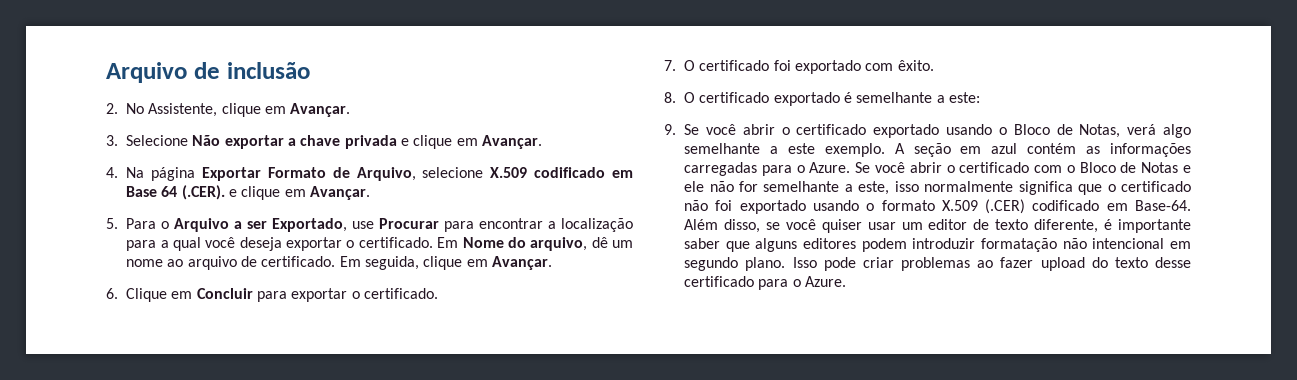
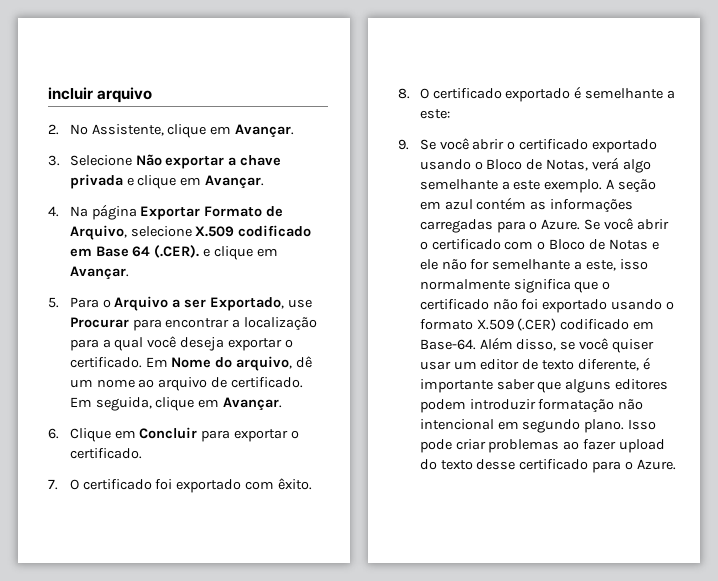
- Arquivo de inclusão
+ incluir arquivo

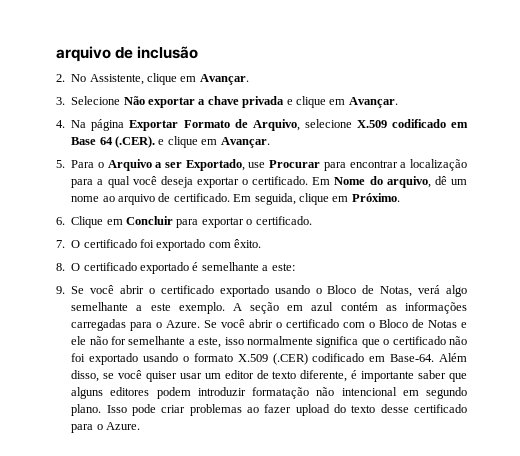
- incluir arquivo
+ arquivo de inclusão
- Em seguida, clique em Avançar.
+ Em seguida, clique em Próximo.

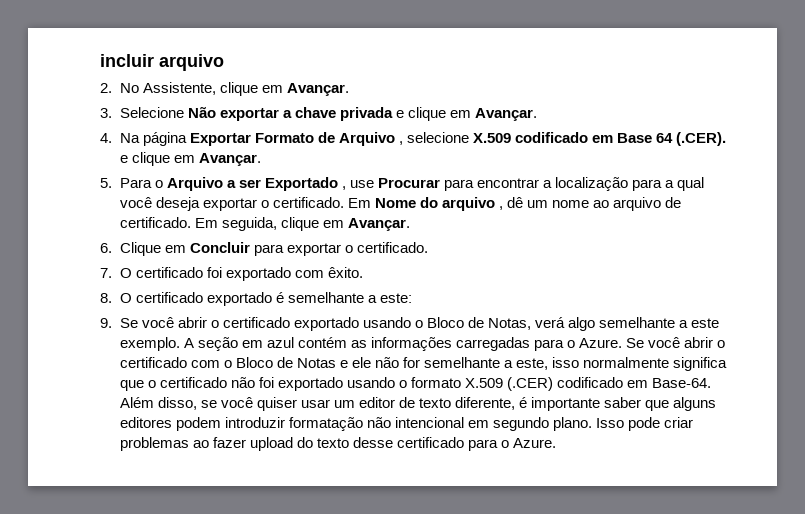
- arquivo de inclusão
+ incluir arquivo
- 4. Na página Exportar Formato de Arquivo, selecione X.509 codificado em Base 64 (.CER). e clique em Avançar.
+ 4. Na página Exportar Formato de Arquivo , selecione X.509 codificado em Base 64 (.CER). e clique em Avançar.
- 5. Para o Arquivo a ser Exportado, use Procurar para encontrar a localização para a qual você deseja exportar o certificado.
+ 5. Para o Arquivo a ser Exportado , use Procurar para encontrar a localização para a qual você deseja exportar o certificado.
- Em Nome do arquivo, dê um nome ao arquivo de certificado.
+ Em Nome do arquivo , dê um nome ao arquivo de certificado.
- Em seguida, clique em Próximo.
+ Em seguida, clique em Avançar.

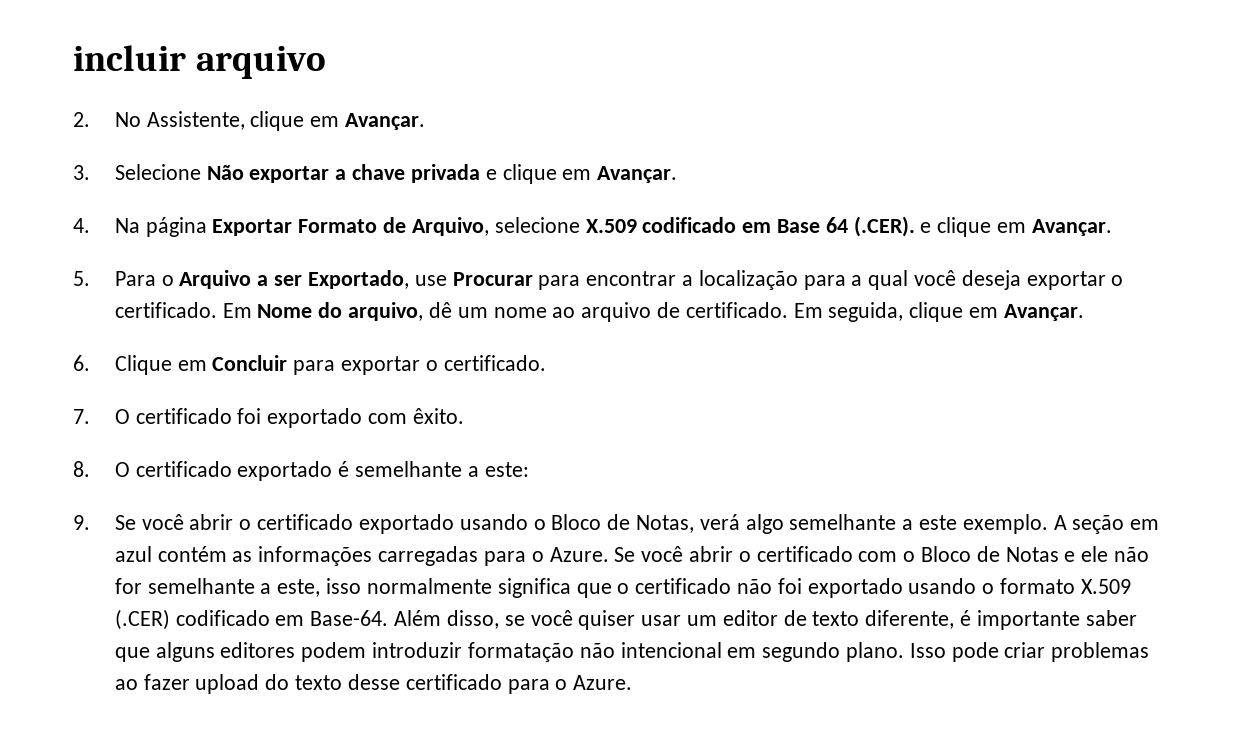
- 4. Na página Exportar Formato de Arquivo , selecione X.509 codificado em Base 64 (.CER). e clique em Avançar.
+ 4. Na página Exportar Formato de Arquivo, selecione X.509 codificado em Base 64 (.CER). e clique em Avançar.
- 5. Para o Arquivo a ser Exportado , use Procurar para encontrar a localização para a qual você deseja exportar o certificado.
+ 5. Para o Arquivo a ser Exportado, use Procurar para encontrar a localização para a qual você deseja exportar o certificado.
- Em Nome do arquivo , dê um nome ao arquivo de certificado.
+ Em Nome do arquivo, dê um nome ao arquivo de certificado.

